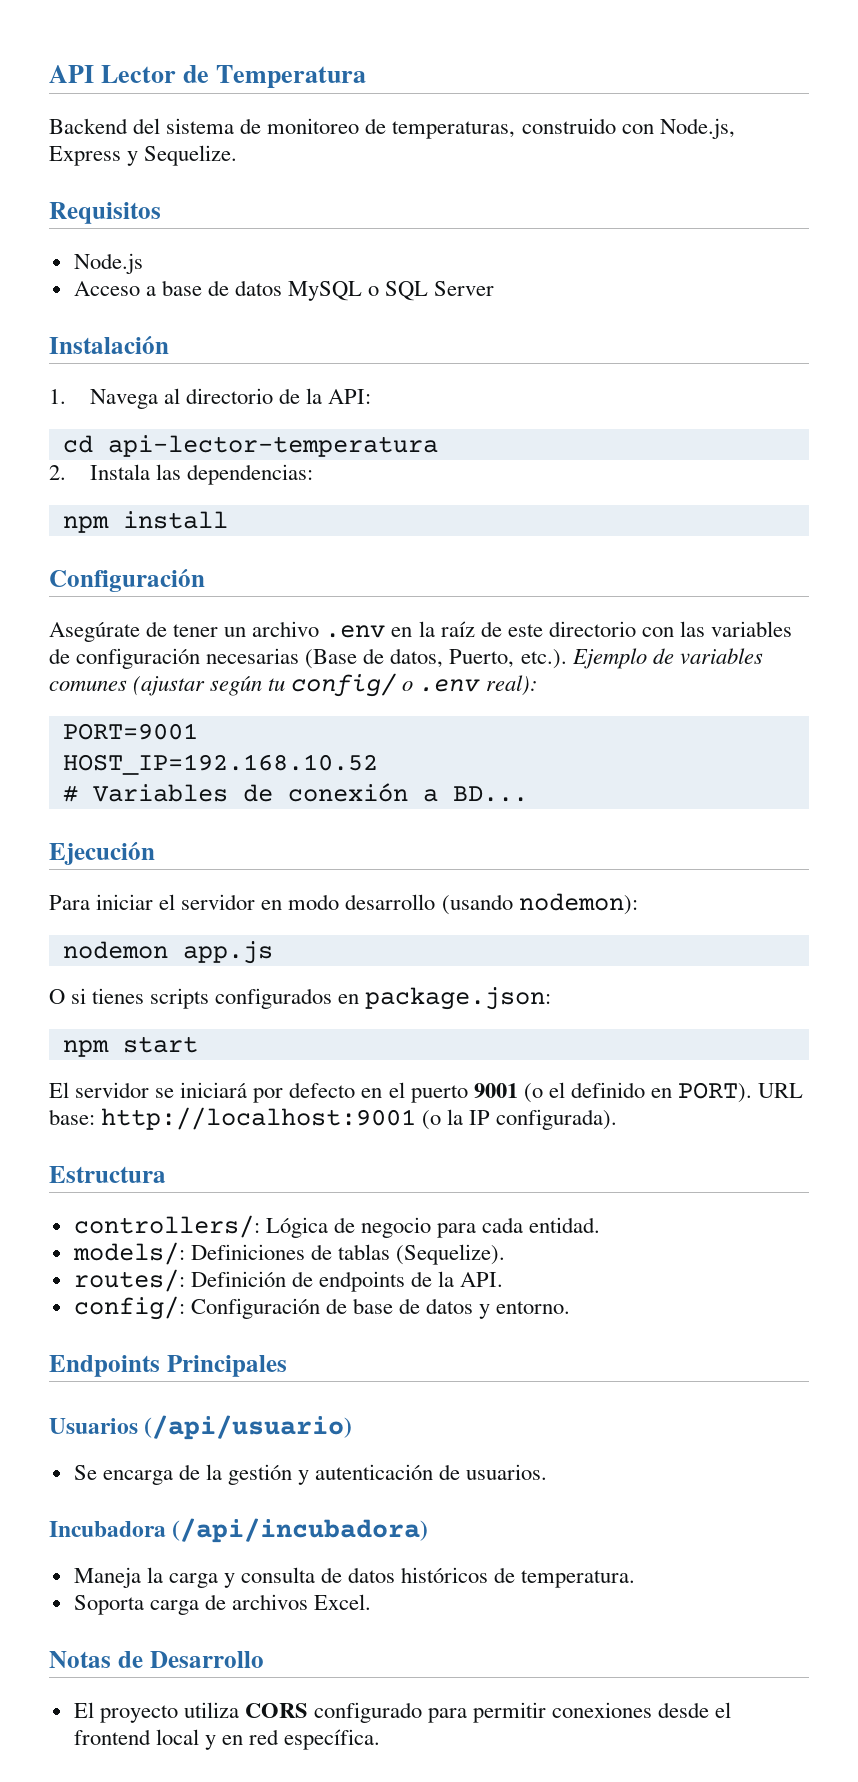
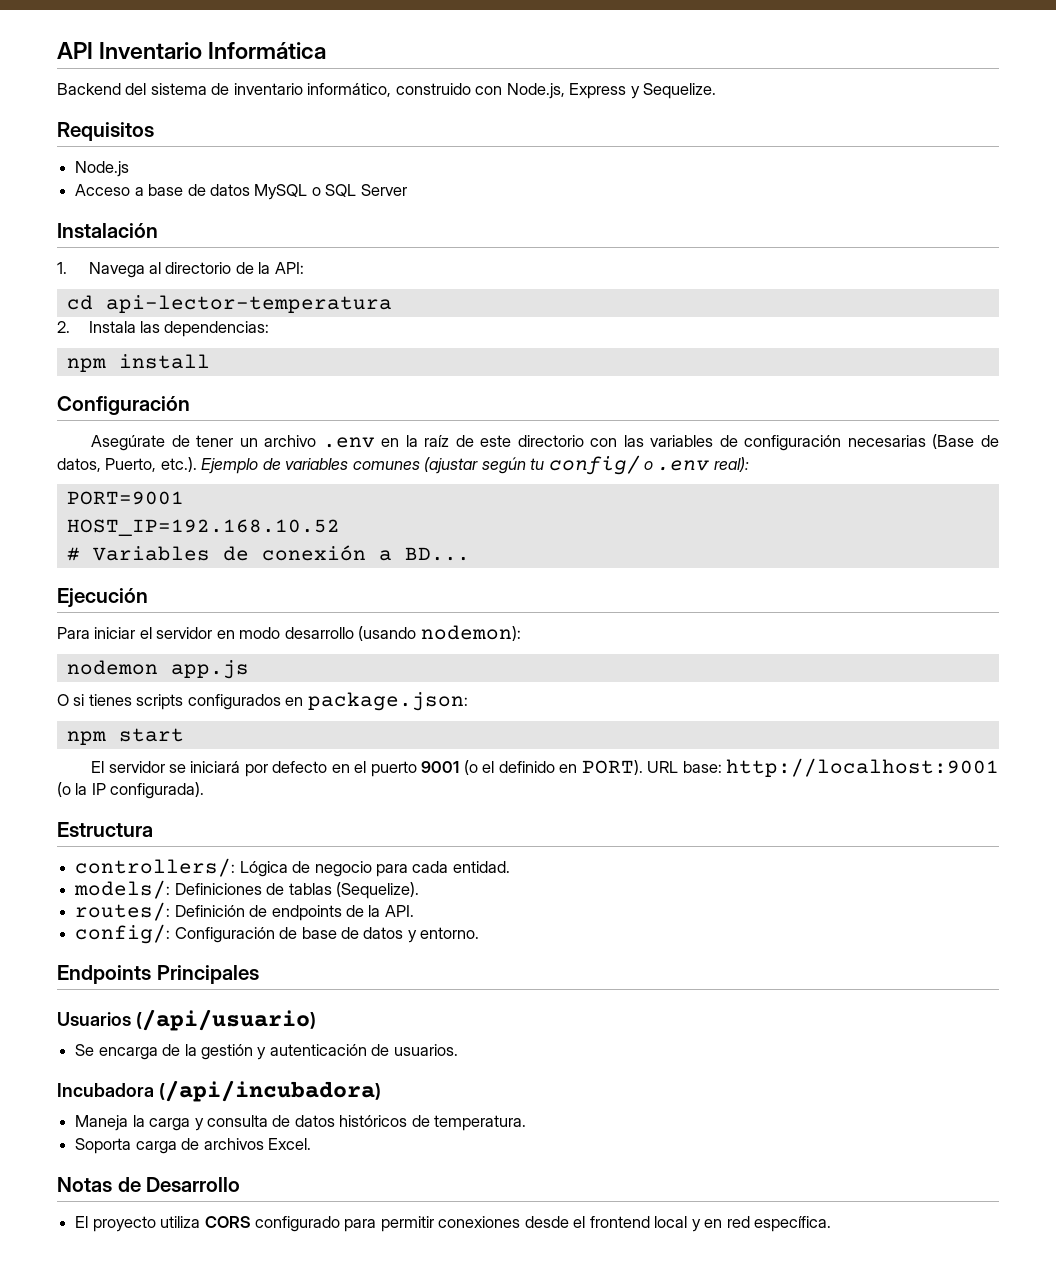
- API Lector de Temperatura
+ API Inventario Informática
- Backend del sistema de monitoreo de temperaturas, construido con Node.js, Express y Sequelize.
+ Backend del sistema de inventario informático, construido con Node.js, Express y Sequelize.

